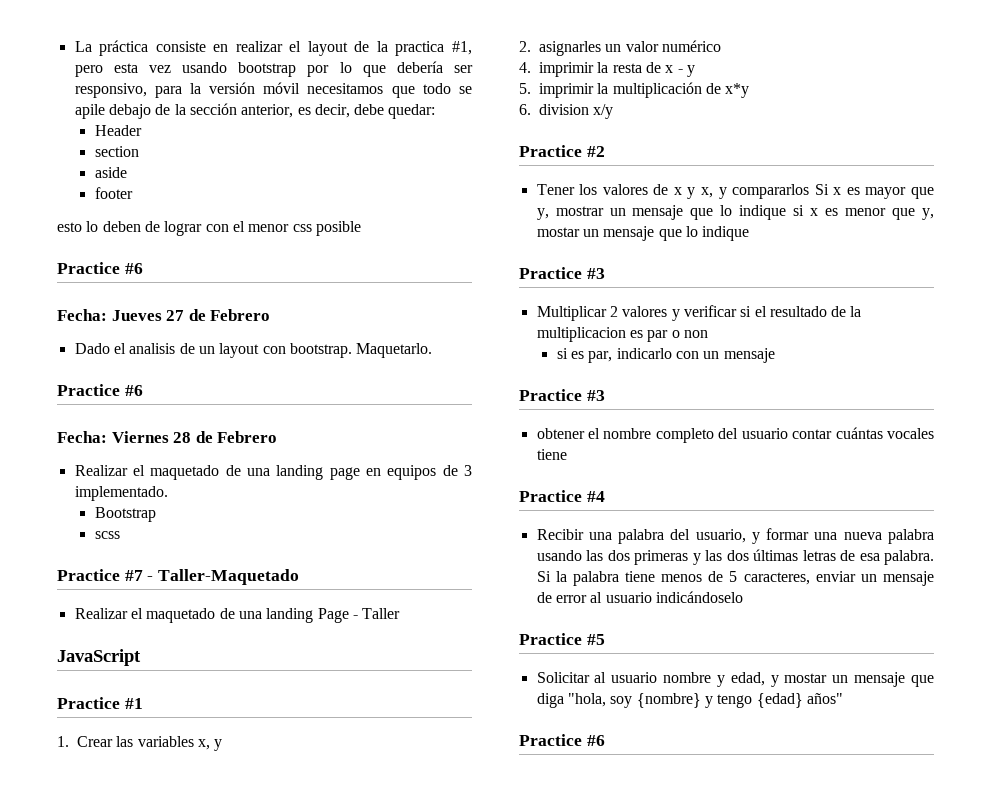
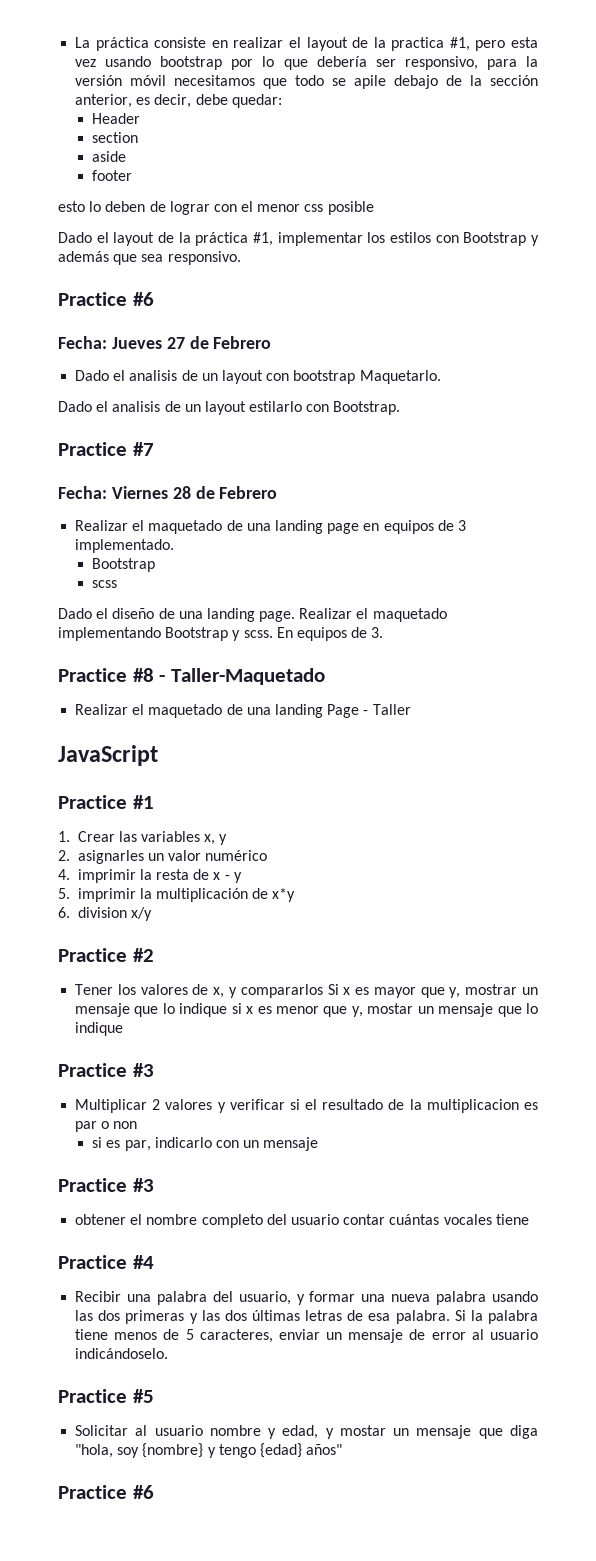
+ Dado el layout de la práctica #1, implementar los estilos con Bootstrap y además que sea responsivo.
- Dado el analisis de un layout con bootstrap. Maquetarlo.
- Practice #6
+ Dado el analisis de un layout con bootstrap Maquetarlo.
+ Dado el analisis de un layout estilarlo con Bootstrap.
+ Practice #7
- Practice #7 - Taller-Maquetado
+ Dado el diseño de una landing page. Realizar el maquetado implementando Bootstrap y scss. En equipos de 3.
+ Practice #8 - Taller-Maquetado
- Tener los valores de x y x, y compararlos Si x es mayor que y, mostrar un mensaje que lo indique si x es menor que y, mostar un mensaje que lo indique
+ Tener los valores de x, y compararlos Si x es mayor que y, mostrar un mensaje que lo indique si x es menor que y, mostar un mensaje que lo indique
- Si la palabra tiene menos de 5 caracteres, enviar un mensaje de error al usuario indicándoselo
+ Si la palabra tiene menos de 5 caracteres, enviar un mensaje de error al usuario indicándoselo.

